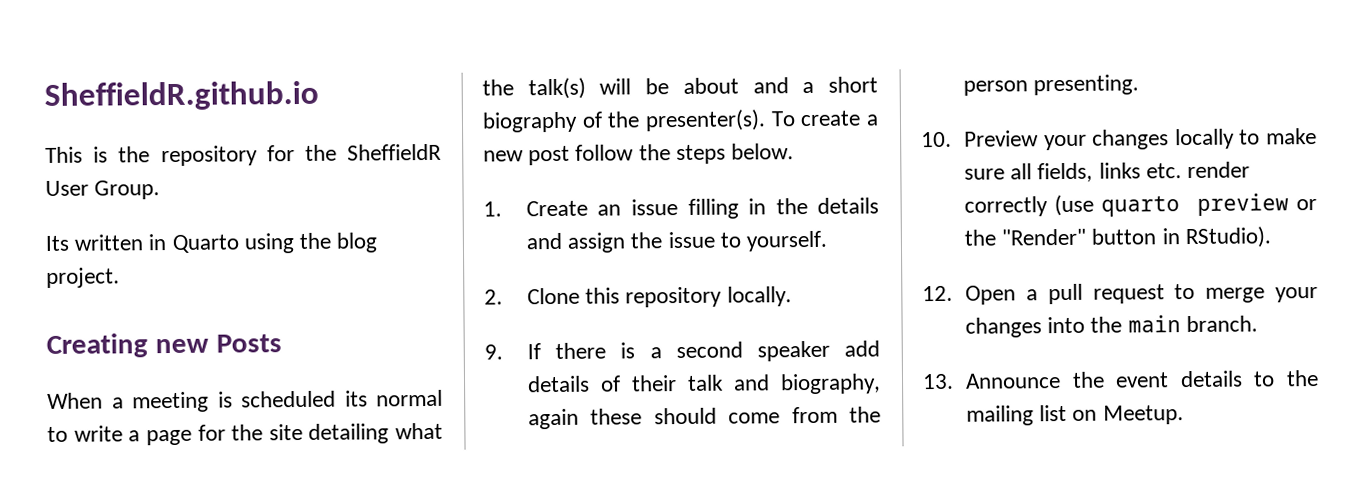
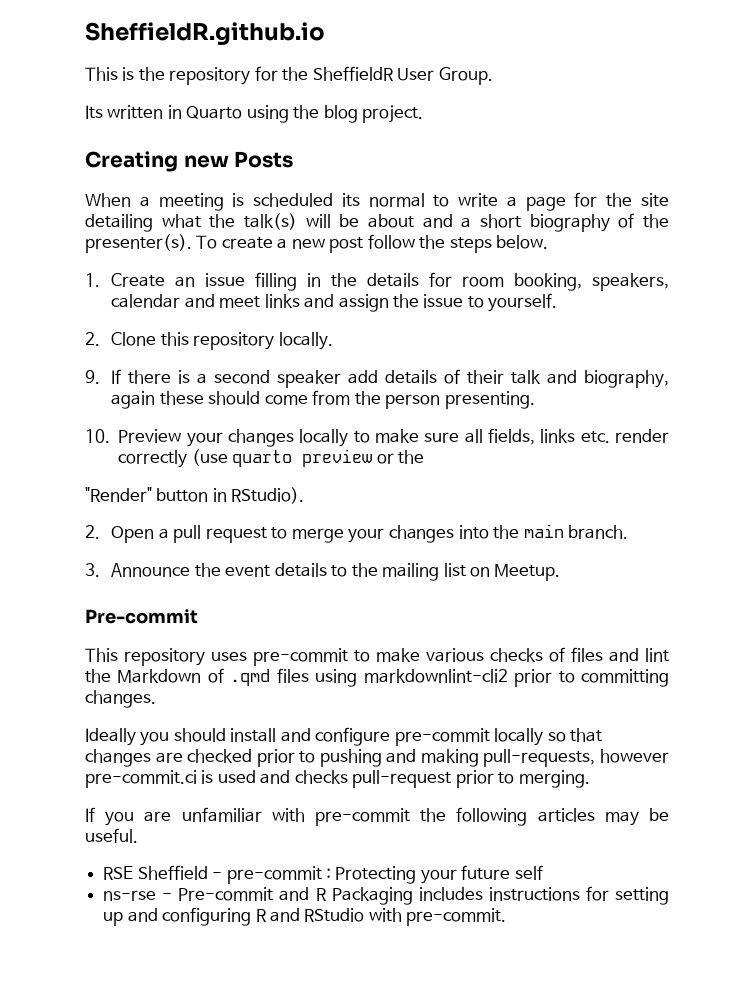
- 1. Create an issue filling in the details and assign the issue to yourself.
+ 1. Create an issue filling in the details for room booking, speakers, calendar and meet links and assign the issue to yourself.
- 10. Preview your changes locally to make sure all fields, links etc. render correctly (use quarto preview or the "Render" button in RStudio).
+ 10. Preview your changes locally to make sure all fields, links etc. render correctly (use quarto preview or the
+ "Render" button in RStudio).
- 12. Open a pull request to merge your changes into the main branch.
+ 2. Open a pull request to merge your changes into the main branch.
- 13. Announce the event details to the mailing list on Meetup.
+ 3. Announce the event details to the mailing list on Meetup.
+ Pre-commit
+ This repository uses pre-commit to make various checks of files and lint the Markdown of .qmd files using markdownlint-cli2 prior to committing changes.
+ Ideally you should install and configure pre-commit locally so that changes are checked prior to pushing and making pull-requests, however pre-commit.ci is used and checks pull-request prior to merging.
+ If you are unfamiliar with pre-commit the following articles may be useful.
+ RSE Sheffield - pre-commit : Protecting your future self
+ ns-rse - Pre-commit and R Packaging includes instructions for setting up and configuring R and RStudio with pre-commit.

